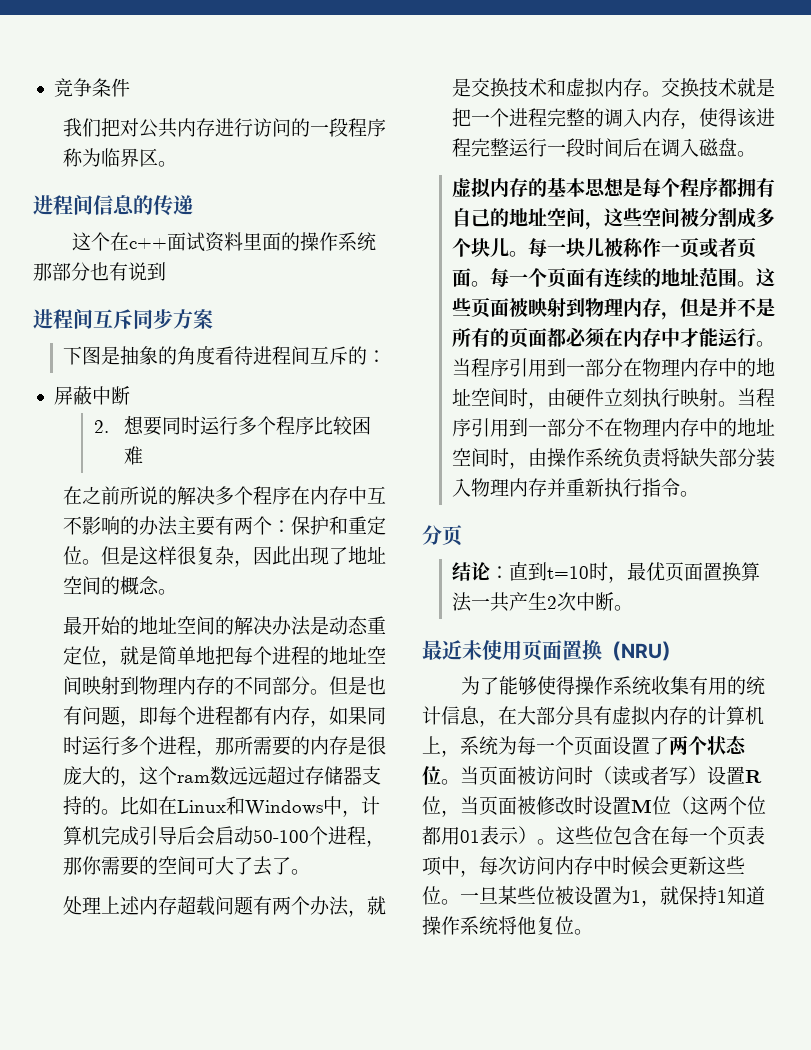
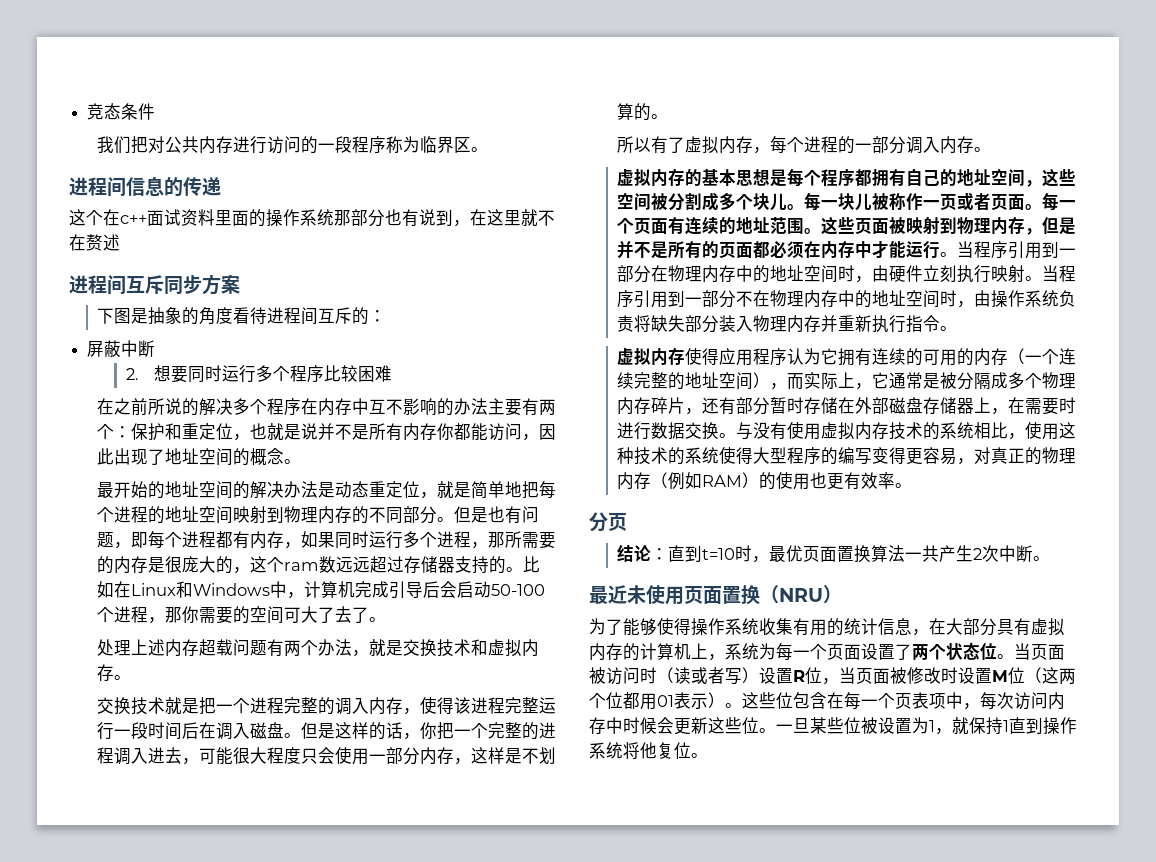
- 竞争条件
+ 竞态条件
- 这个在c++面试资料里面的操作系统那部分也有说到
+ 这个在c++面试资料里面的操作系统那部分也有说到，在这里就不在赘述
- 在之前所说的解决多个程序在内存中互不影响的办法主要有两个：保护和重定位。但是这样很复杂，因此出现了地址空间的概念。
+ 在之前所说的解决多个程序在内存中互不影响的办法主要有两个：保护和重定位，也就是说并不是所有内存你都能访问，因此出现了地址空间的概念。
- 处理上述内存超载问题有两个办法，就是交换技术和虚拟内存。交换技术就是把一个进程完整的调入内存，使得该进程完整运行一段时间后在调入磁盘。
+ 处理上述内存超载问题有两个办法，就是交换技术和虚拟内存。
+ 交换技术就是把一个进程完整的调入内存，使得该进程完整运行一段时间后在调入磁盘。但是这样的话，你把一个完整的进程调入进去，可能很大程度只会使用一部分内存，这样是不划算的。
+ 所以有了虚拟内存，每个进程的一部分调入内存。
+ 虚拟内存使得应用程序认为它拥有连续的可用的内存（一个连续完整的地址空间），而实际上，它通常是被分隔成多个物理内存碎片，还有部分暂时存储在外部磁盘存储器上，在需要时进行数据交换。与没有使用虚拟内存技术的系统相比，使用这种技术的系统使得大型程序的编写变得更容易，对真正的物理内存（例如RAM）的使用也更有效率。
- 一旦某些位被设置为1，就保持1知道操作系统将他复位。
+ 一旦某些位被设置为1，就保持1直到操作系统将他复位。

